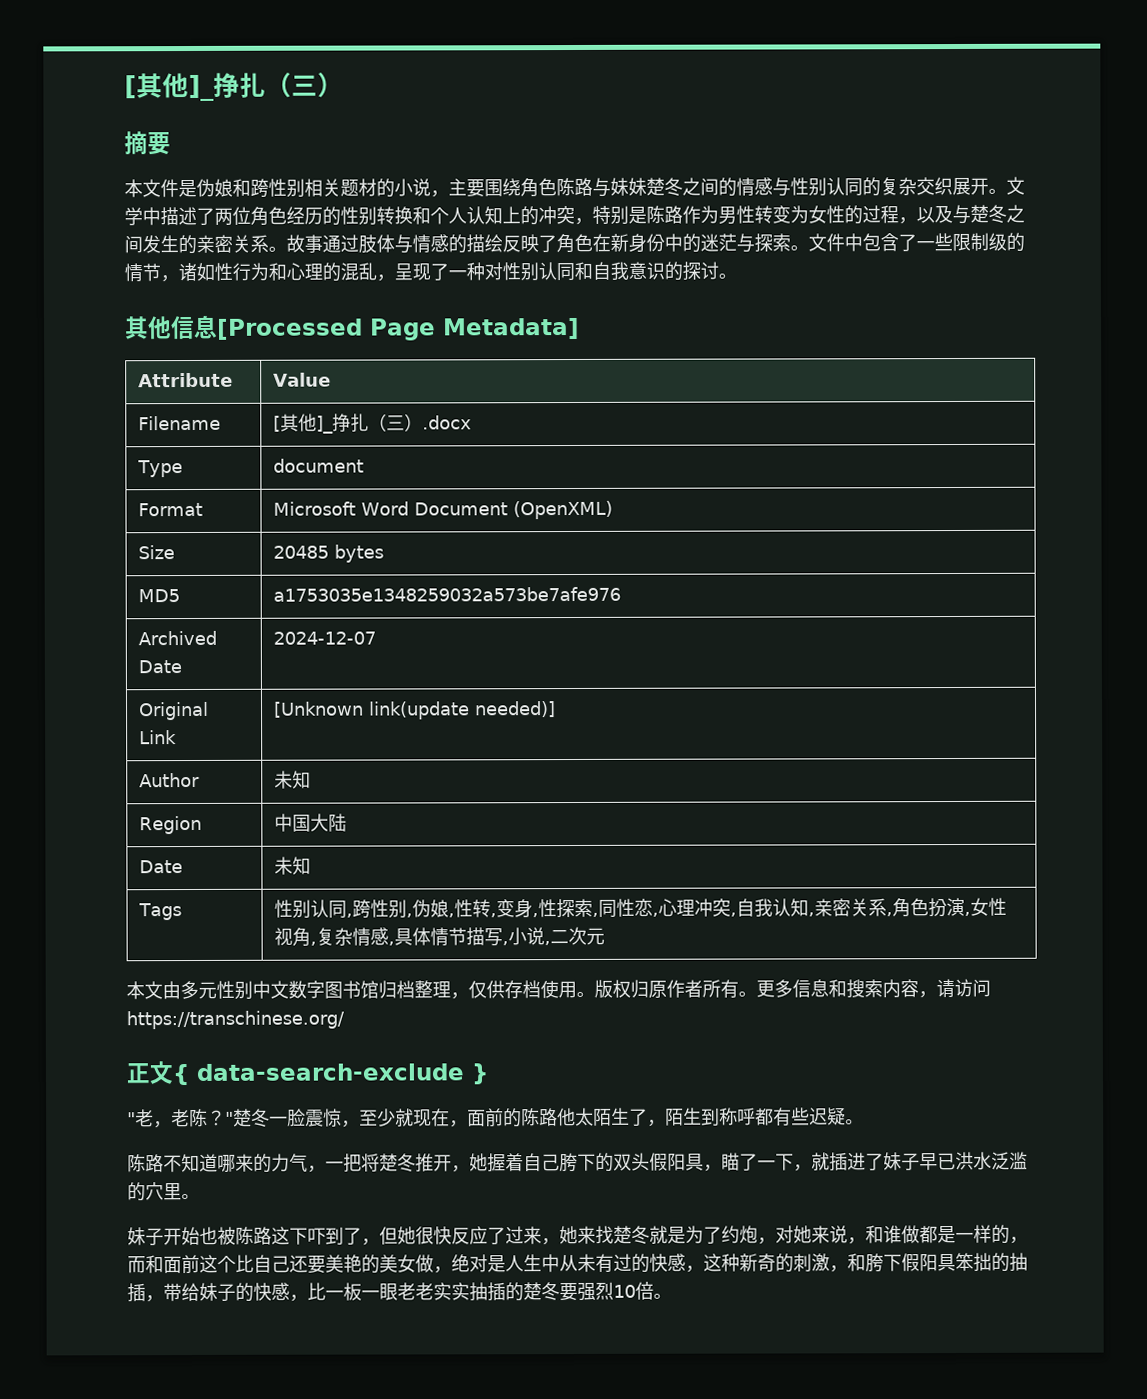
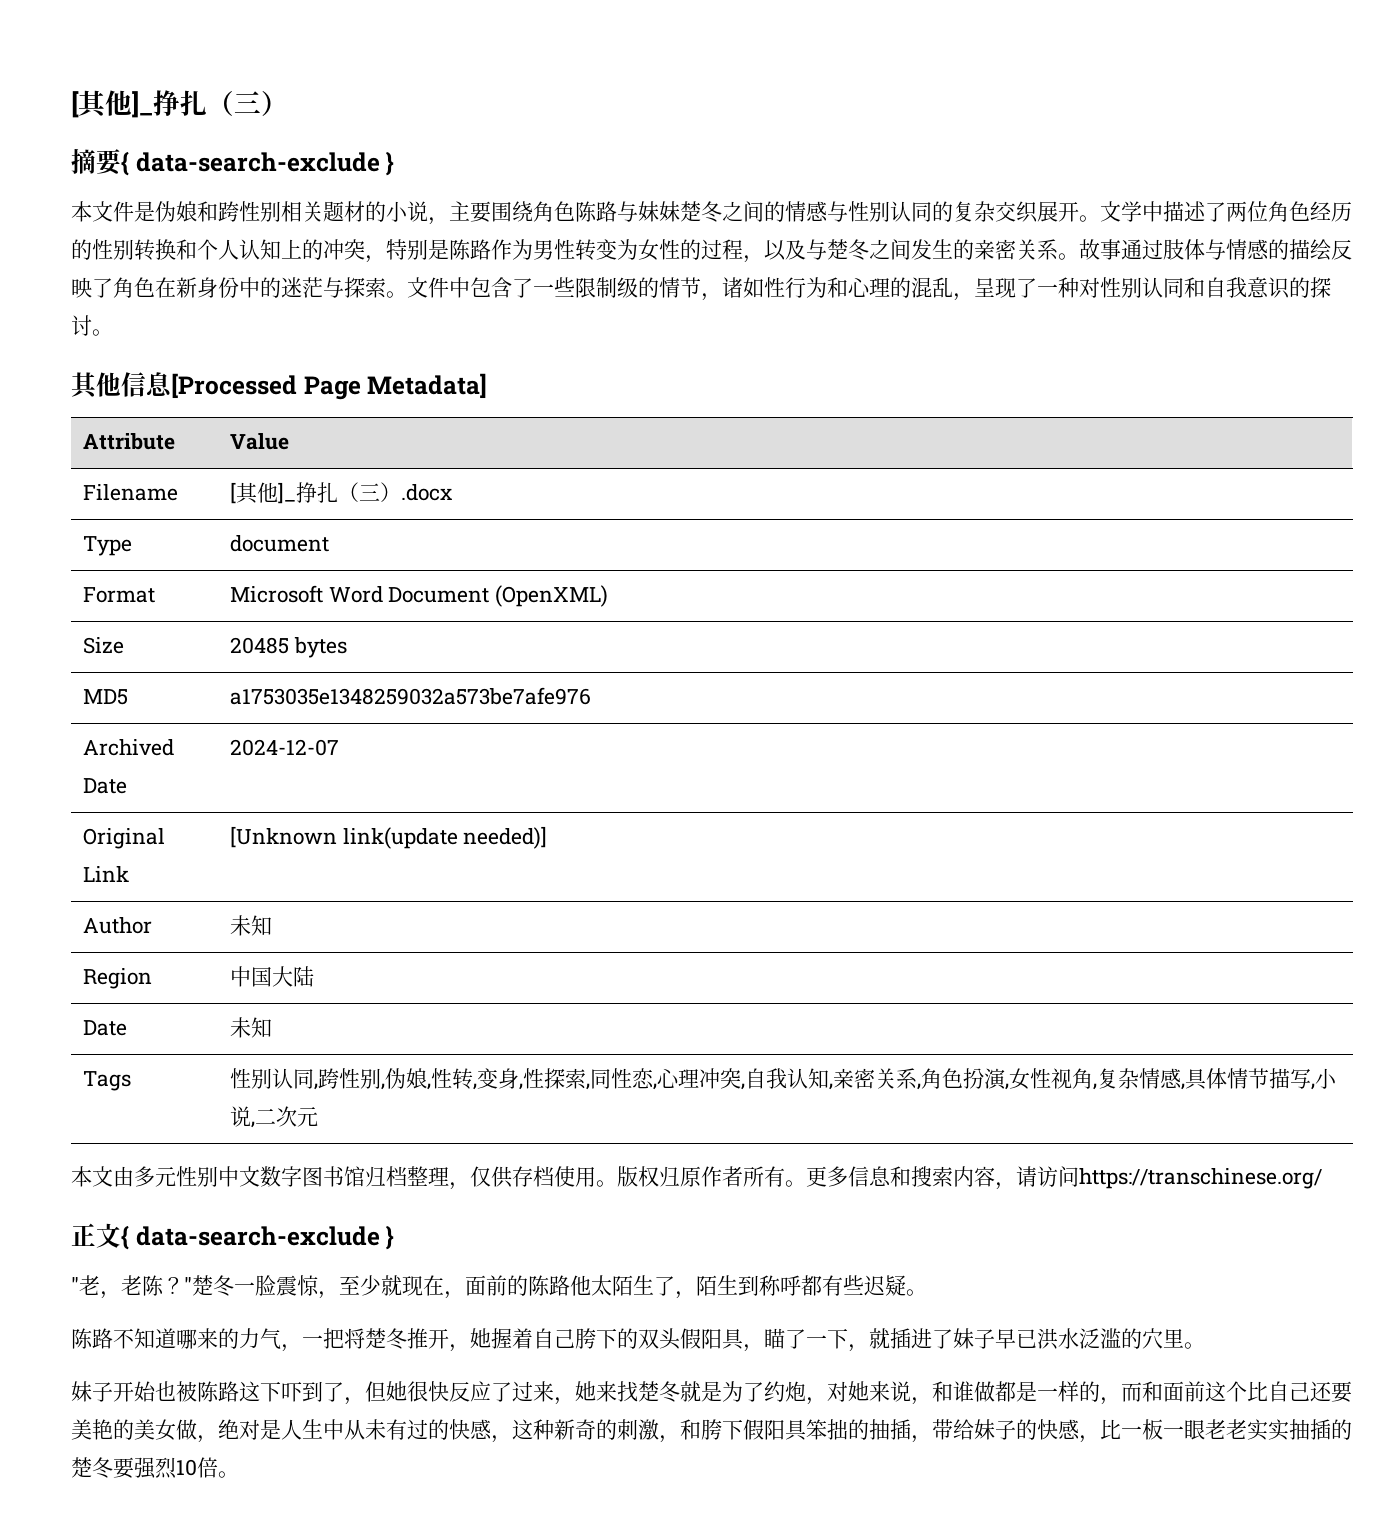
- 摘要
+ 摘要{ data-search-exclude }

